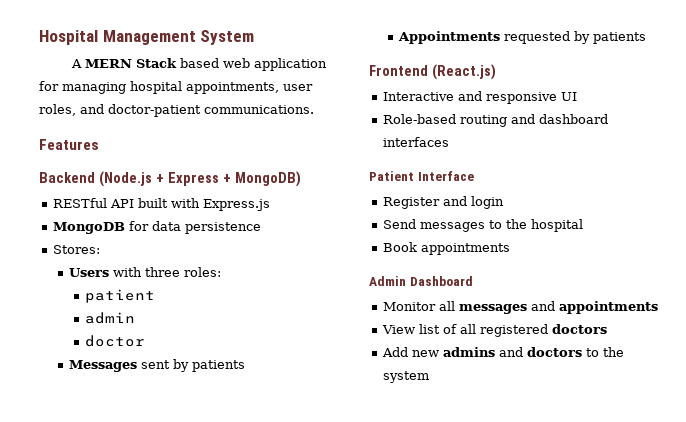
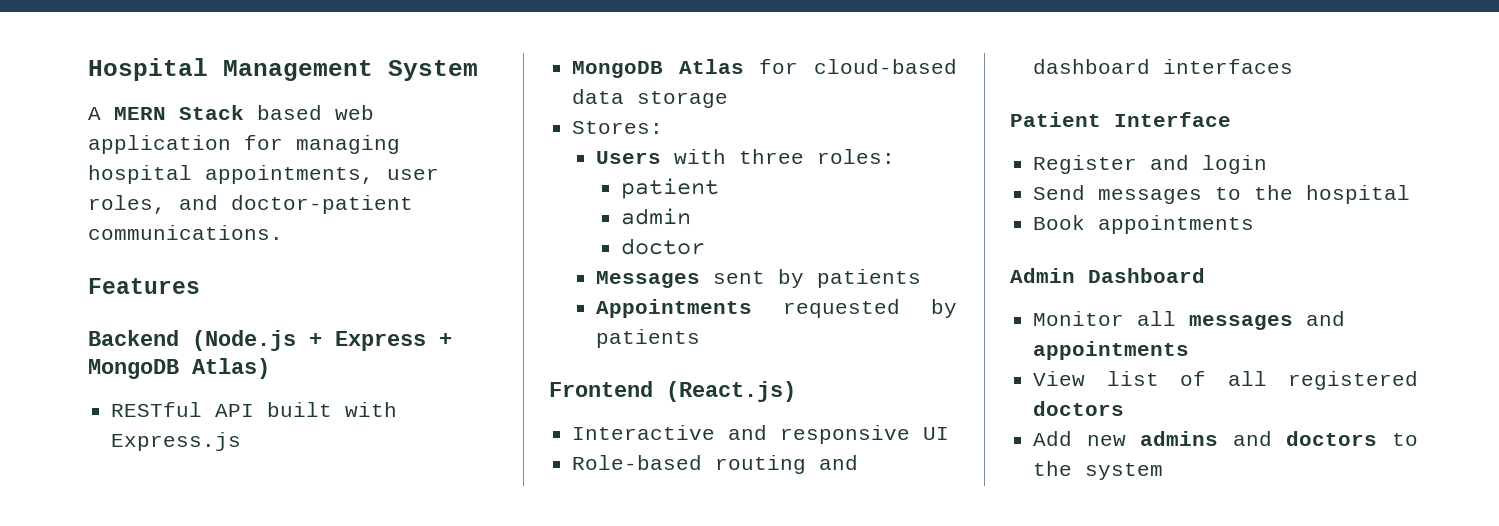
- Backend (Node.js + Express + MongoDB)
+ Backend (Node.js + Express + MongoDB Atlas)
- MongoDB for data persistence
+ MongoDB Atlas for cloud-based data storage

